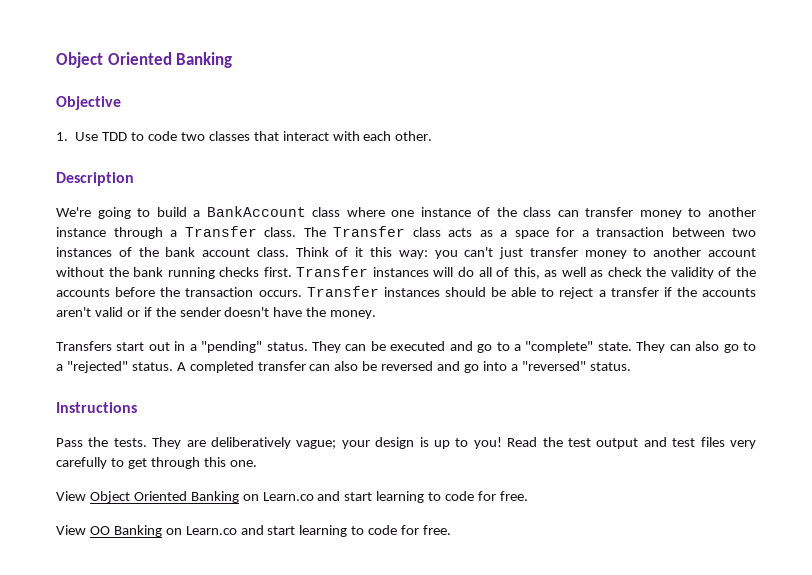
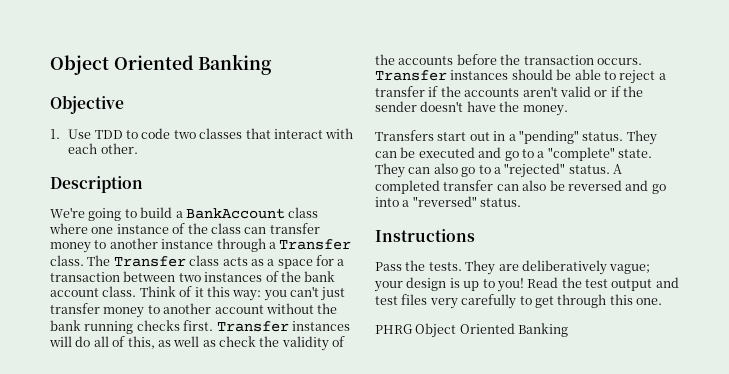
- View Object Oriented Banking on Learn.co and start learning to code for free.
- View OO Banking on Learn.co and start learning to code for free.
+ PHRG Object Oriented Banking

